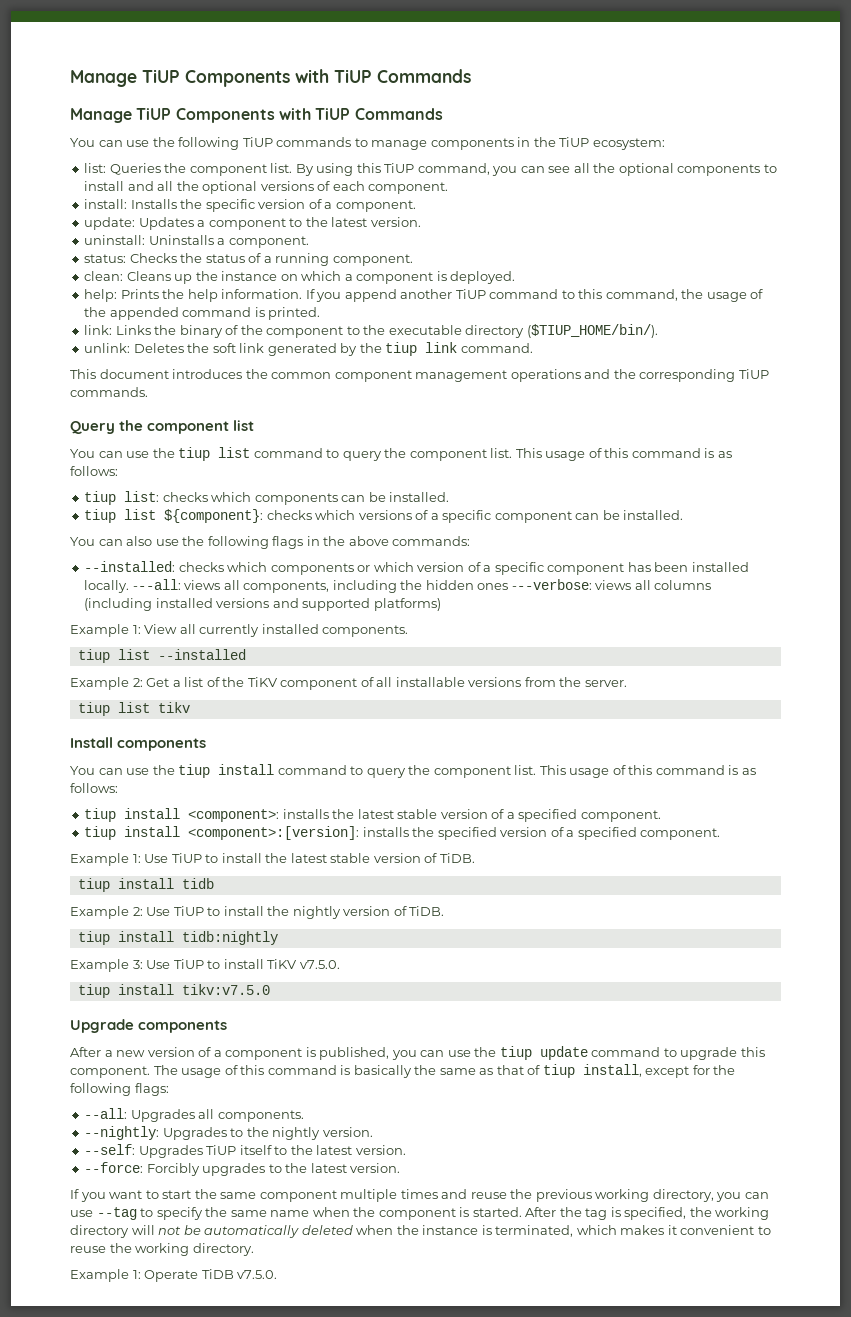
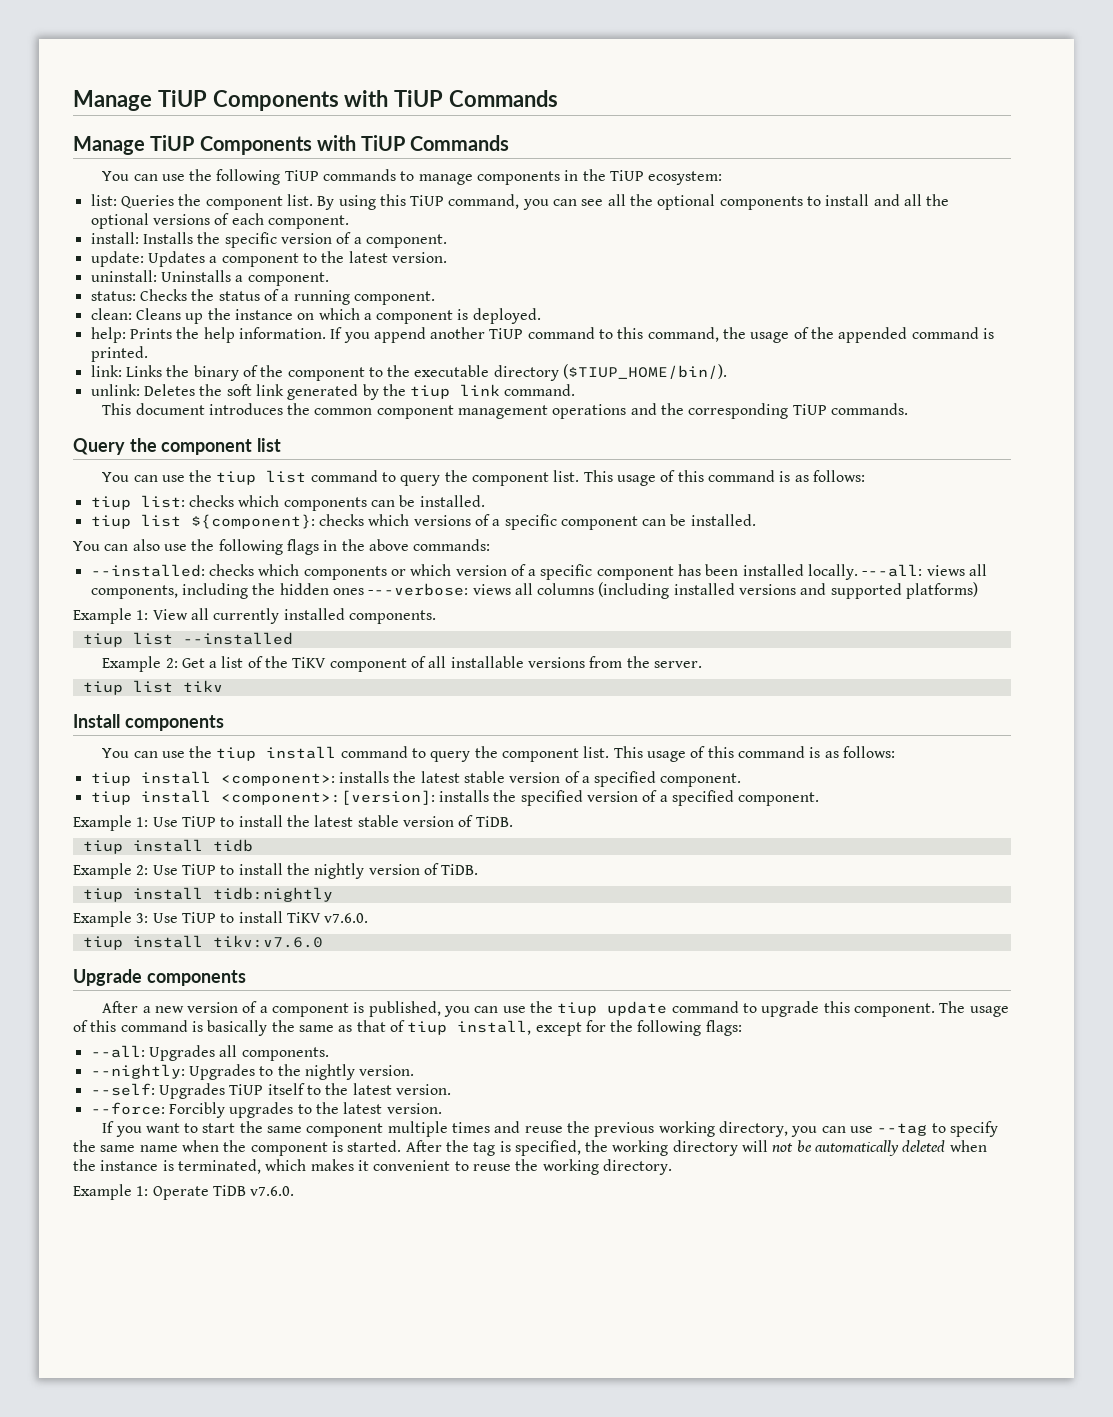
- Example 3: Use TiUP to install TiKV v7.5.0.
- tiup install tikv:v7.5.0
+ Example 3: Use TiUP to install TiKV v7.6.0.
+ tiup install tikv:v7.6.0
- Example 1: Operate TiDB v7.5.0.
+ Example 1: Operate TiDB v7.6.0.

